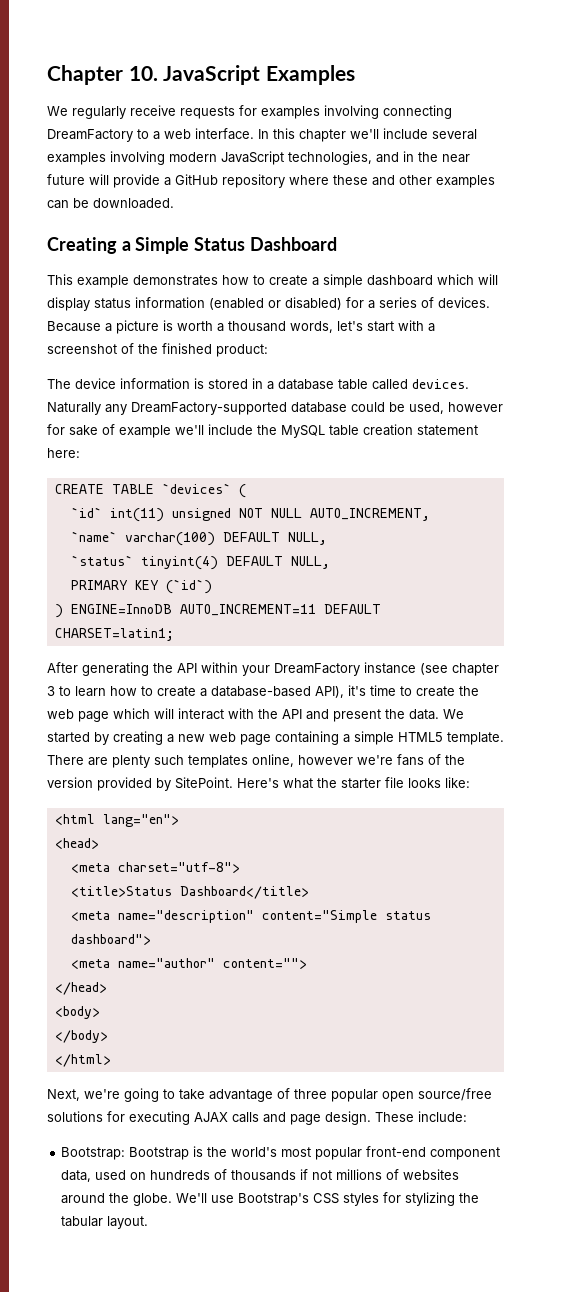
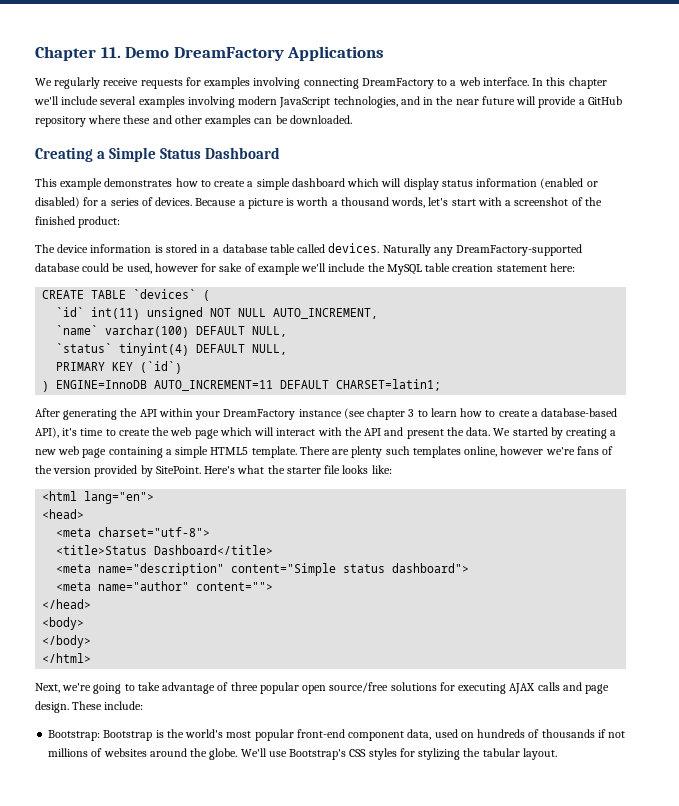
- Chapter 10. JavaScript Examples
+ Chapter 11. Demo DreamFactory Applications

